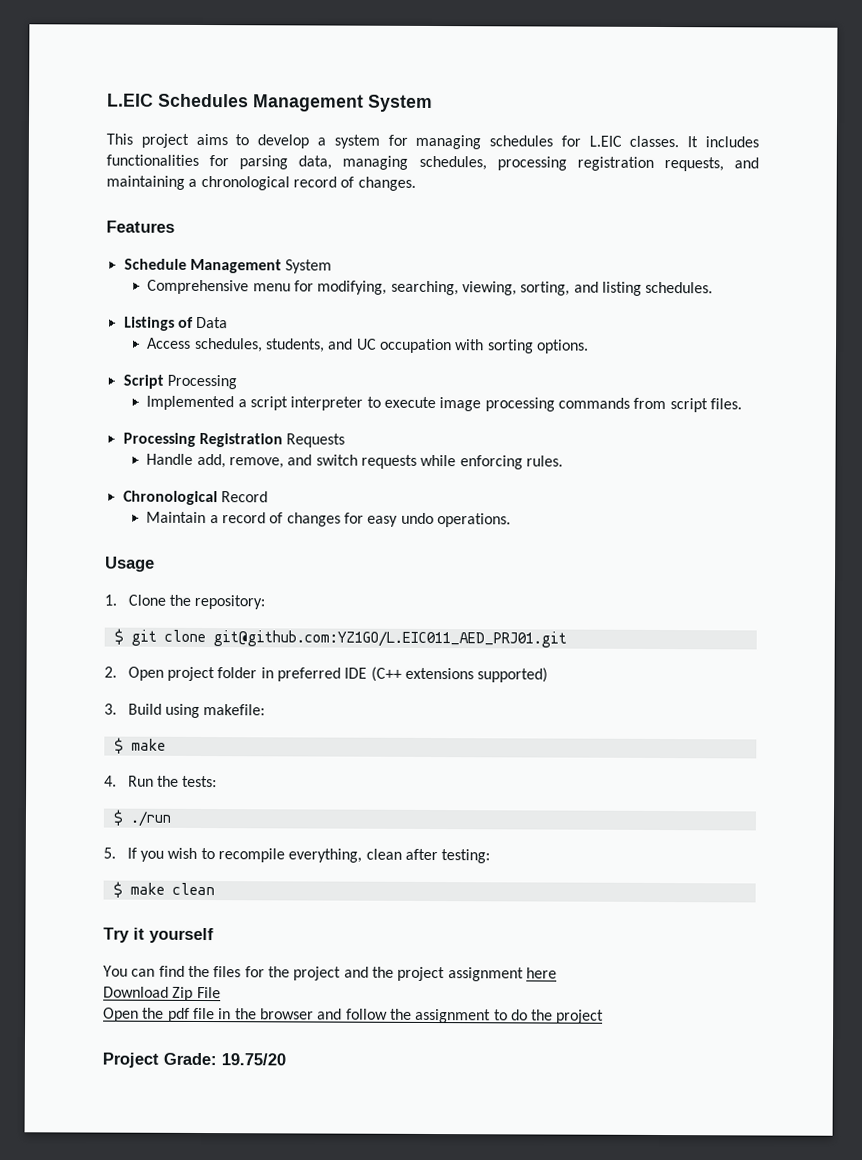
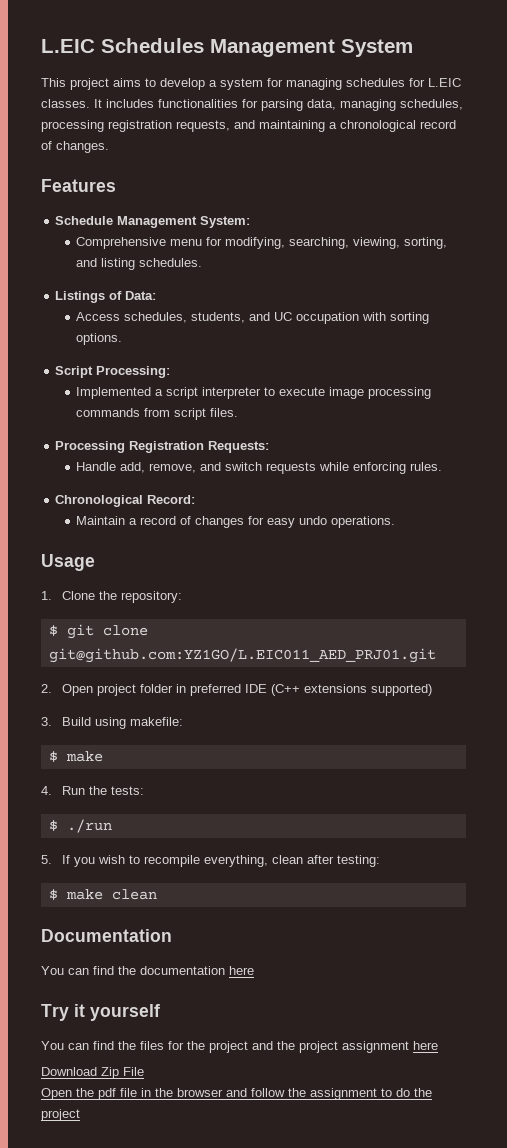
- Schedule Management System
+ Schedule Management System:
- Listings of Data
+ Listings of Data:
- Script Processing
+ Script Processing:
- Processing Registration Requests
+ Processing Registration Requests:
- Chronological Record
+ Chronological Record:
+ Documentation
+ You can find the documentation here
- Project Grade: 19.75/20

